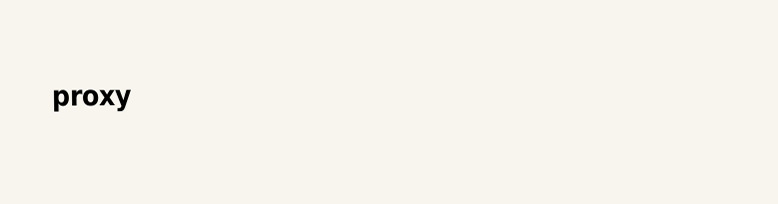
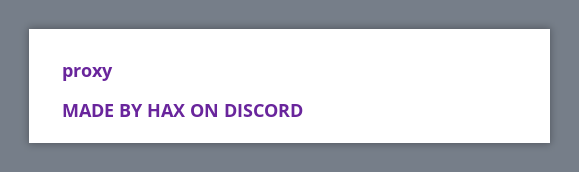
+ MADE BY HAX ON DISCORD

